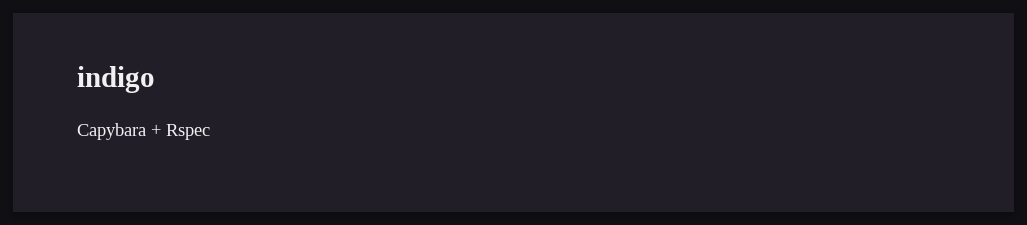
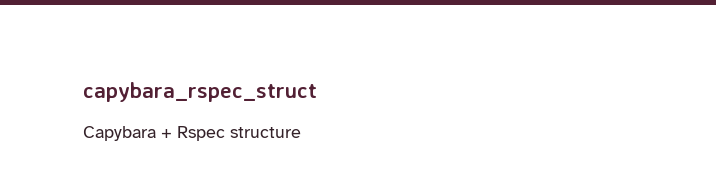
- indigo
+ capybara_rspec_struct
- Capybara + Rspec
+ Capybara + Rspec structure

